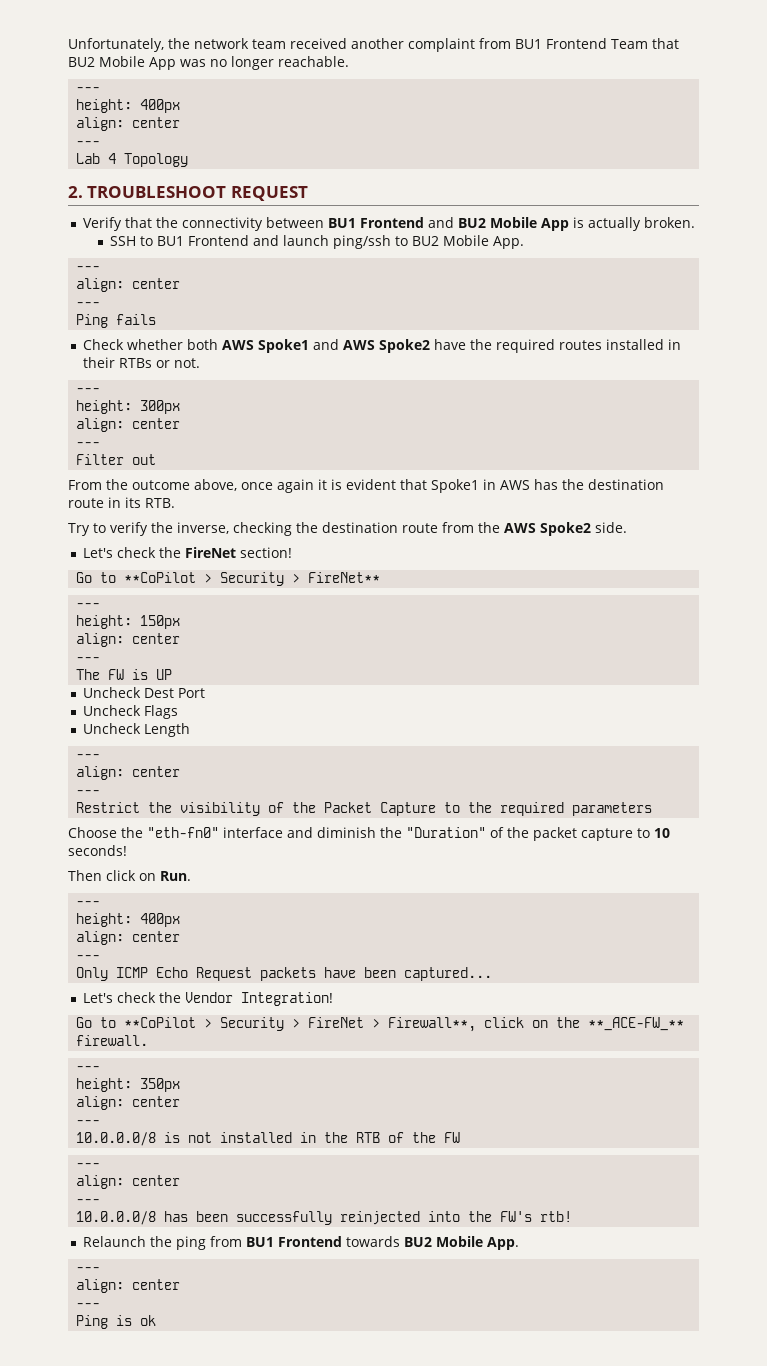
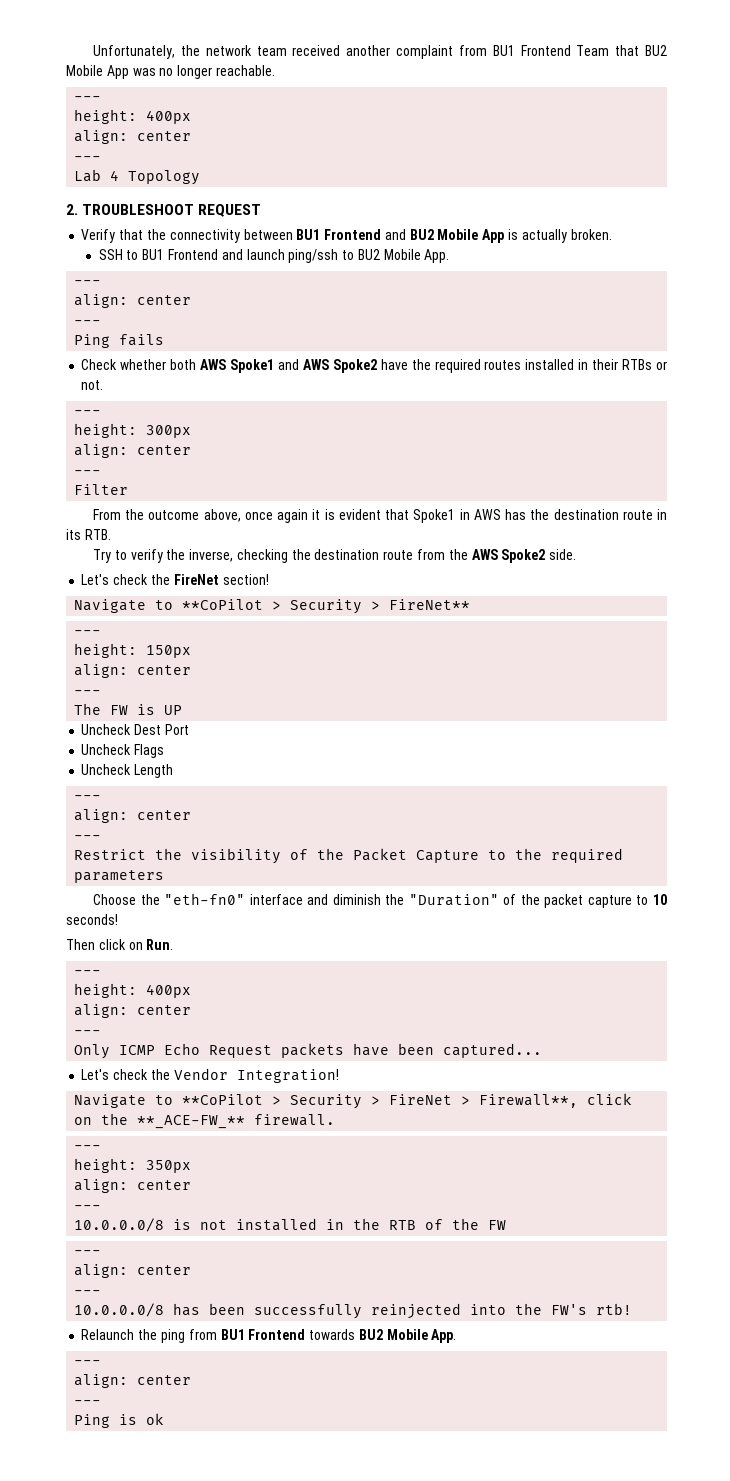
- Filter out
+ Filter
- Go to **CoPilot > Security > FireNet**
+ Navigate to **CoPilot > Security > FireNet**
- Go to **CoPilot > Security > FireNet > Firewall**, click on the **_ACE-FW_** firewall.
+ Navigate to **CoPilot > Security > FireNet > Firewall**, click on the **_ACE-FW_** firewall.

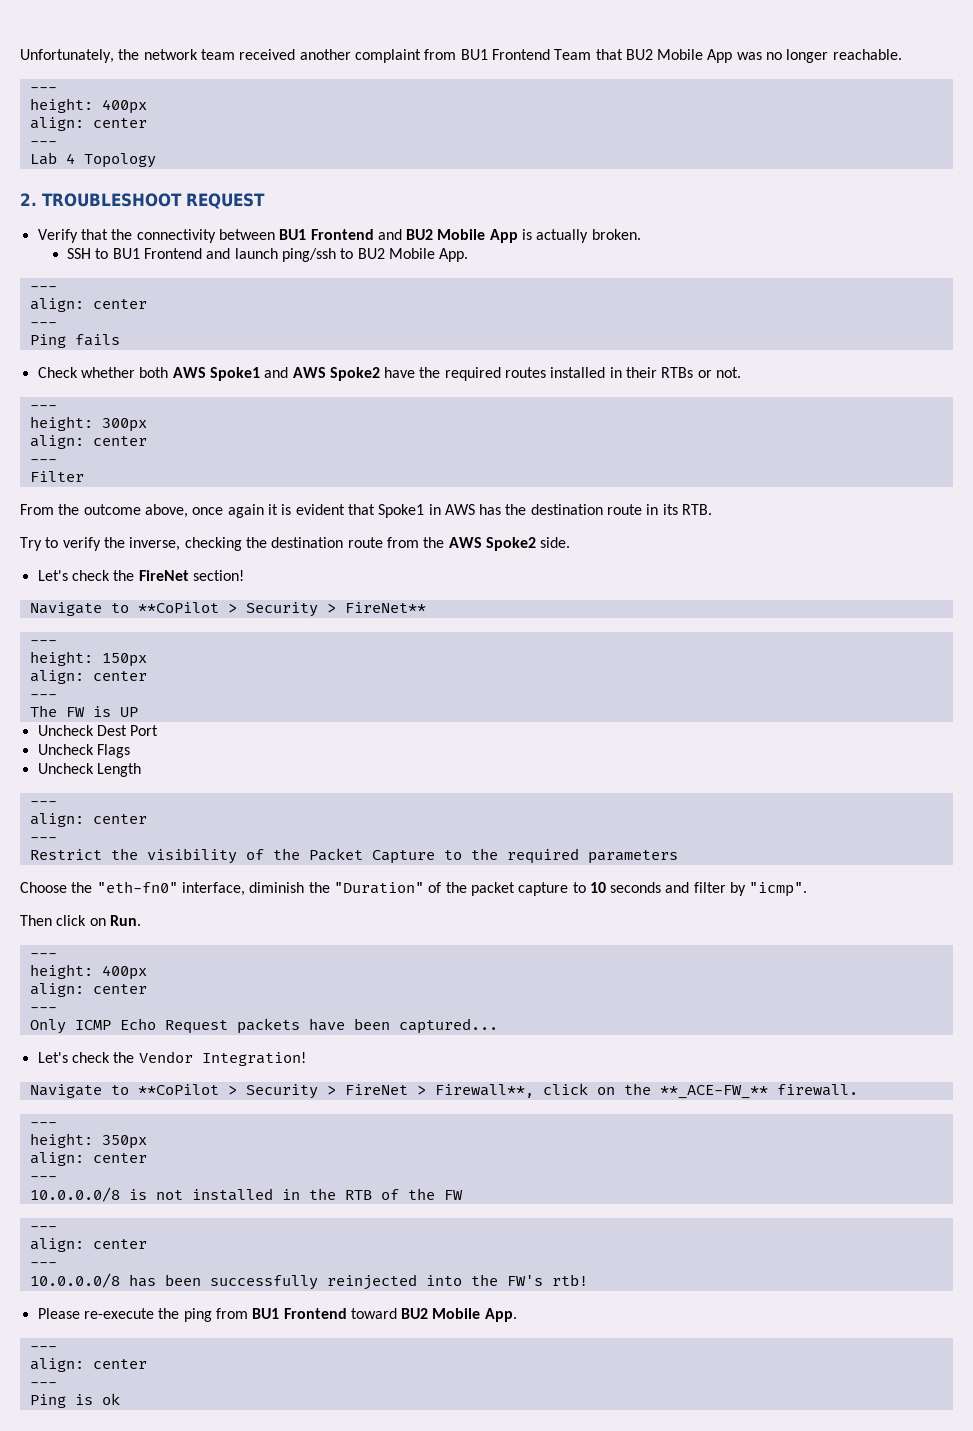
- Choose the "eth-fn0" interface and diminish the "Duration" of the packet capture to 10 seconds!
+ Choose the "eth-fn0" interface, diminish the "Duration" of the packet capture to 10 seconds and filter by "icmp".
- Relaunch the ping from BU1 Frontend towards BU2 Mobile App.
+ Please re-execute the ping from BU1 Frontend toward BU2 Mobile App.

